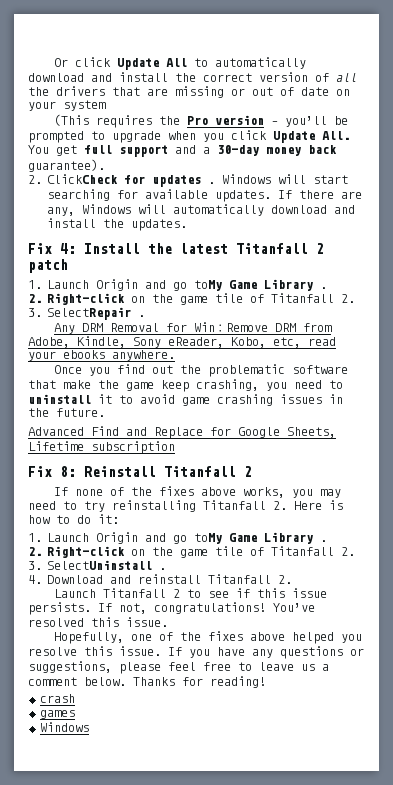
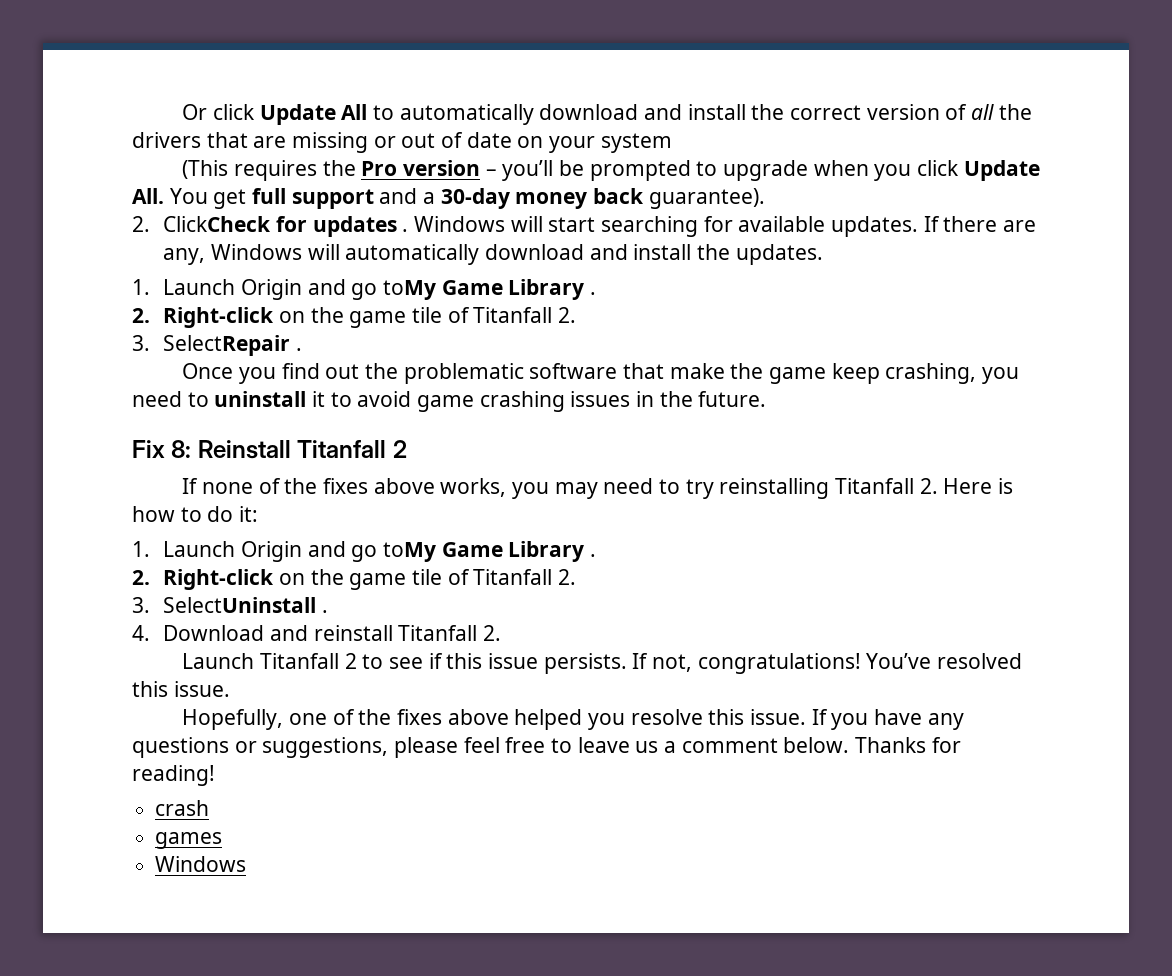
- Fix 4: Install the latest Titanfall 2 patch
- Any DRM Removal for Win：Remove DRM from Adobe, Kindle, Sony eReader, Kobo, etc, read your ebooks anywhere.
- Advanced Find and Replace for Google Sheets, Lifetime subscription

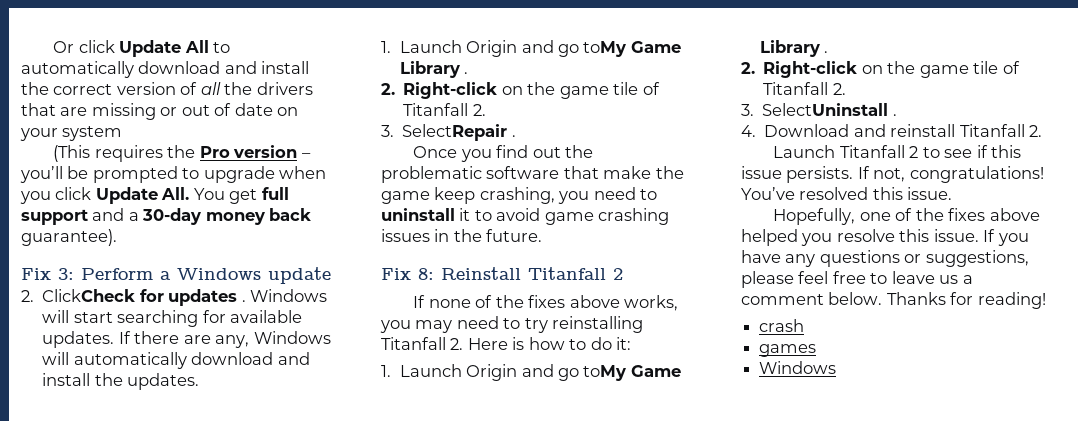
+ Fix 3: Perform a Windows update

